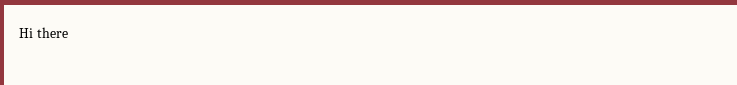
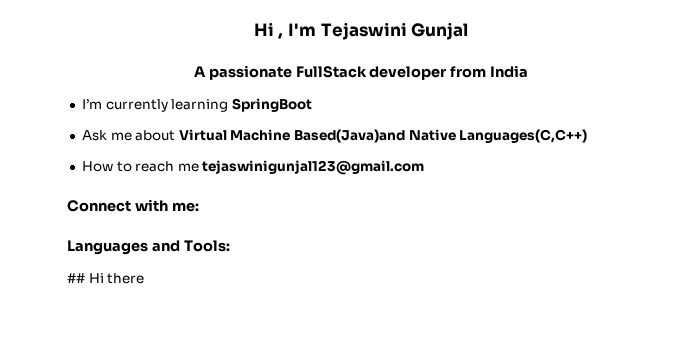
- Hi there
+ Hi , I'm Tejaswini Gunjal
+ A passionate FullStack developer from India
+ I’m currently learning SpringBoot
+ Ask me about Virtual Machine Based(Java)and Native Languages(C,C++)
+ How to reach me tejaswinigunjal123@gmail.com
+ Connect with me:
+ Languages and Tools:
+ ## Hi there

